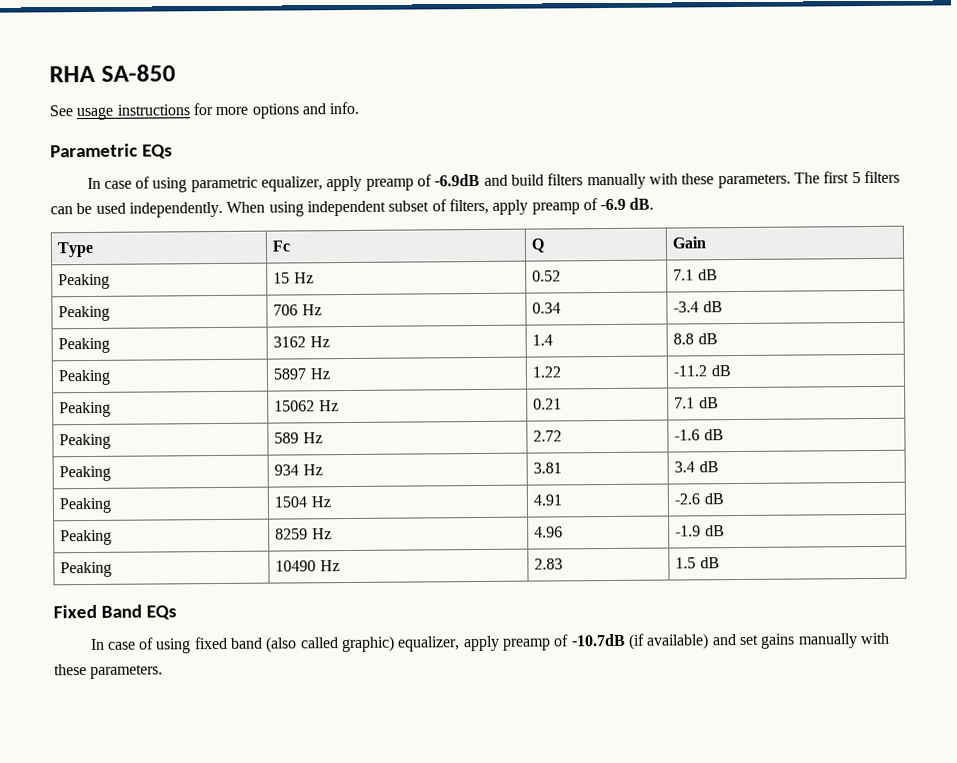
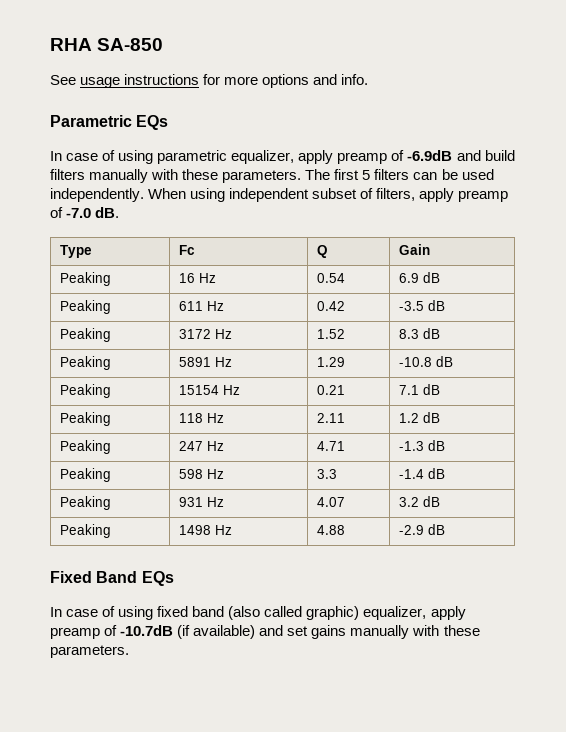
- When using independent subset of filters, apply preamp of -6.9 dB.
+ When using independent subset of filters, apply preamp of -7.0 dB.
- Peaking | 15 Hz | 0.52 | 7.1 dB
- Peaking | 706 Hz | 0.34 | -3.4 dB
- Peaking | 3162 Hz | 1.4 | 8.8 dB
- Peaking | 5897 Hz | 1.22 | -11.2 dB
- Peaking | 15062 Hz | 0.21 | 7.1 dB
+ Peaking | 16 Hz | 0.54 | 6.9 dB
+ Peaking | 611 Hz | 0.42 | -3.5 dB
+ Peaking | 3172 Hz | 1.52 | 8.3 dB
+ Peaking | 5891 Hz | 1.29 | -10.8 dB
+ Peaking | 15154 Hz | 0.21 | 7.1 dB
- Peaking | 589 Hz | 2.72 | -1.6 dB
- Peaking | 934 Hz | 3.81 | 3.4 dB
- Peaking | 1504 Hz | 4.91 | -2.6 dB
- Peaking | 8259 Hz | 4.96 | -1.9 dB
- Peaking | 10490 Hz | 2.83 | 1.5 dB
+ Peaking | 118 Hz | 2.11 | 1.2 dB
+ Peaking | 247 Hz | 4.71 | -1.3 dB
+ Peaking | 598 Hz | 3.3 | -1.4 dB
+ Peaking | 931 Hz | 4.07 | 3.2 dB
+ Peaking | 1498 Hz | 4.88 | -2.9 dB

